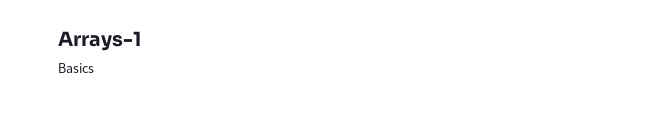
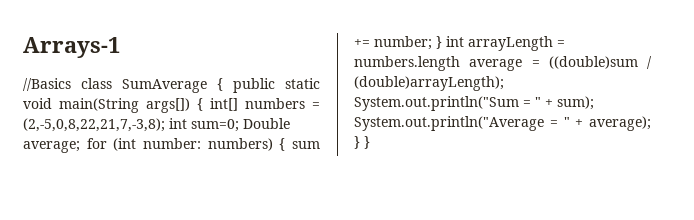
- Basics
+ //Basics class SumAverage { public static void main(String args[]) { int[] numbers = (2,-5,0,8,22,21,7,-3,8); int sum=0; Double average; for (int number: numbers) { sum += number; } int arrayLength = numbers.length average = ((double)sum / (double)arrayLength); System.out.println("Sum = " + sum); System.out.println("Average = " + average); } }

